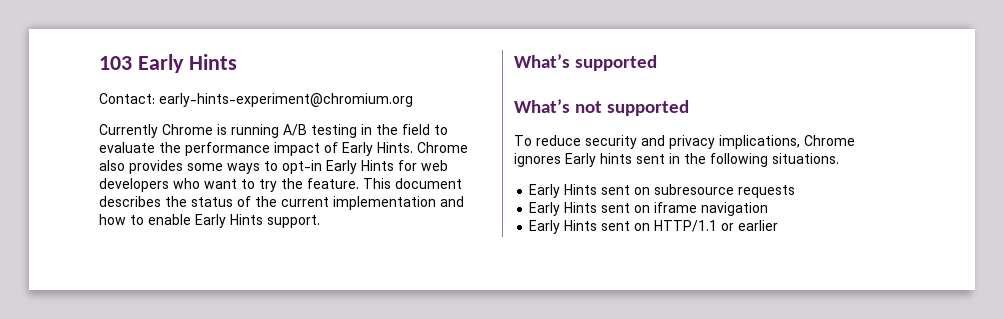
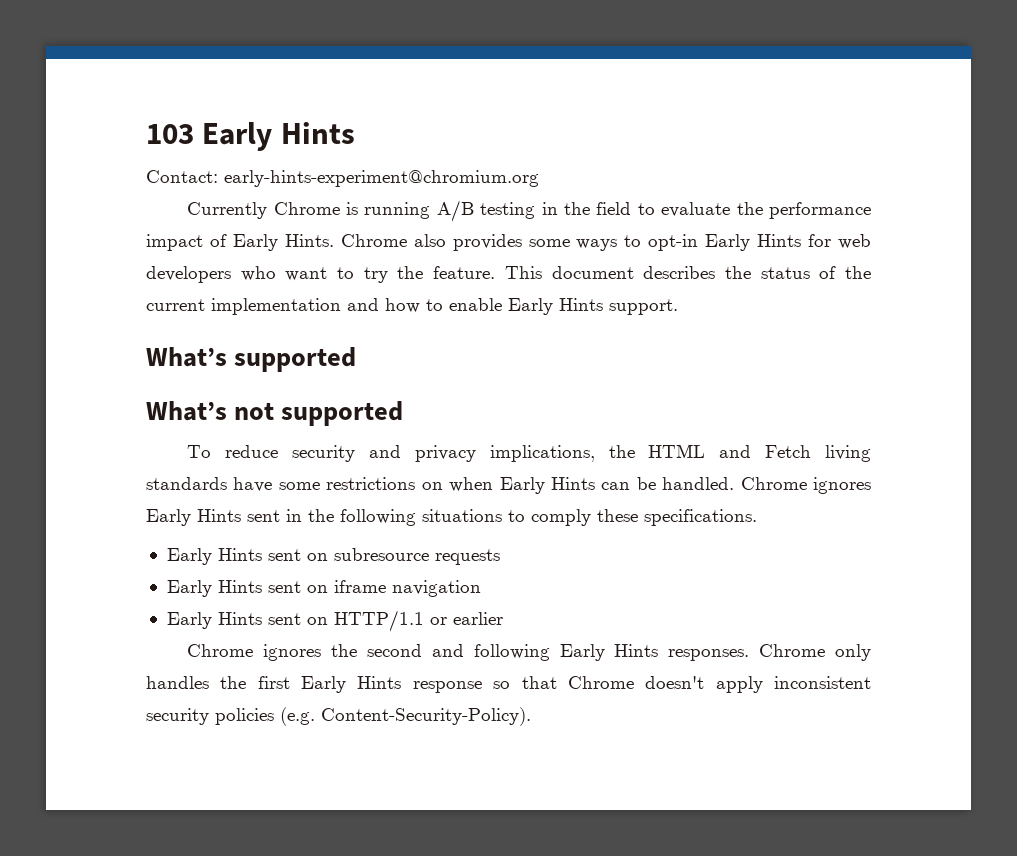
- To reduce security and privacy implications, Chrome ignores Early hints sent in the following situations.
+ To reduce security and privacy implications, the HTML and Fetch living standards have some restrictions on when Early Hints can be handled. Chrome ignores Early Hints sent in the following situations to comply these specifications.
+ Chrome ignores the second and following Early Hints responses. Chrome only handles the first Early Hints response so that Chrome doesn't apply inconsistent security policies (e.g. Content-Security-Policy).

